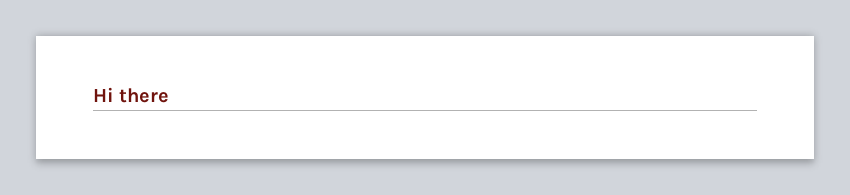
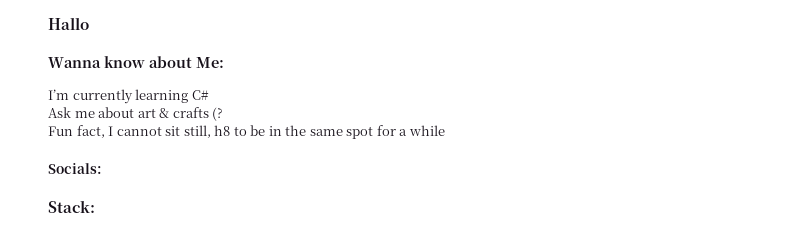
- Hi there
+ Hallo
+ Wanna know about Me:
+ I’m currently learning C#
+ Ask me about art & crafts (?
+ Fun fact, I cannot sit still, h8 to be in the same spot for a while
+ Socials:
+ Stack:

